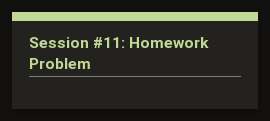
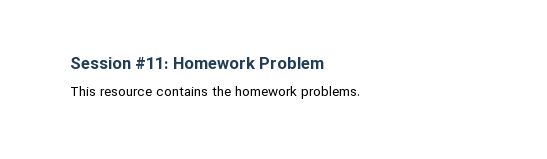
+ This resource contains the homework problems.

